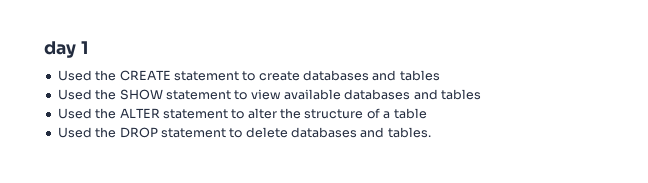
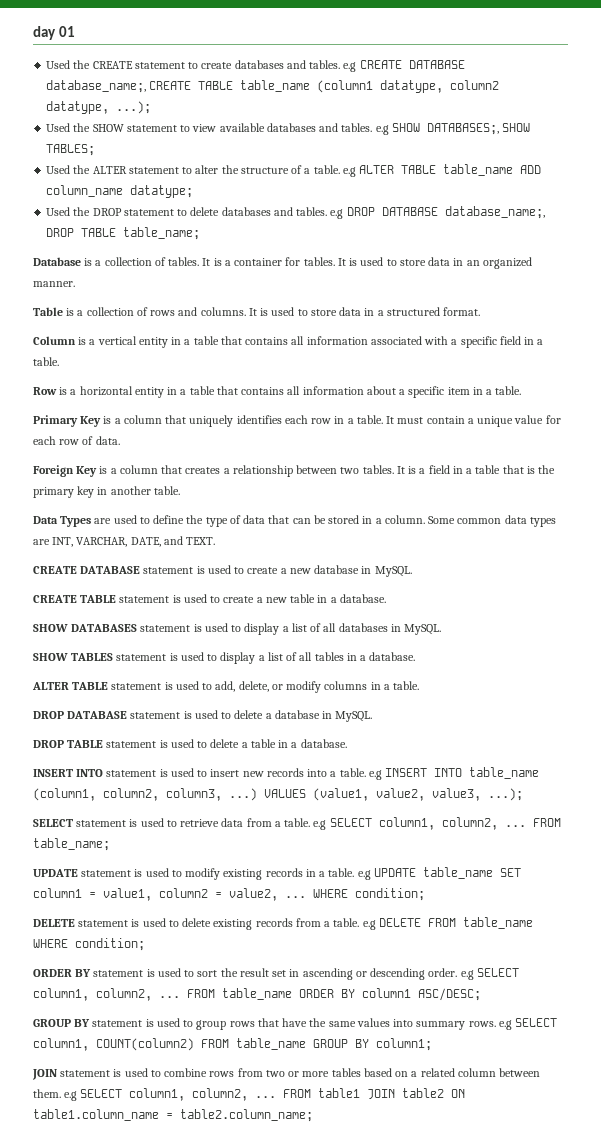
- day 1
+ day 01
- Used the CREATE statement to create databases and tables
+ Used the CREATE statement to create databases and tables. e.g CREATE DATABASE database_name;, CREATE TABLE table_name (column1 datatype, column2 datatype, ...);
- Used the SHOW statement to view available databases and tables
+ Used the SHOW statement to view available databases and tables. e.g SHOW DATABASES;, SHOW TABLES;
- Used the ALTER statement to alter the structure of a table
+ Used the ALTER statement to alter the structure of a table. e.g ALTER TABLE table_name ADD column_name datatype;
- Used the DROP statement to delete databases and tables.
+ Used the DROP statement to delete databases and tables. e.g DROP DATABASE database_name;, DROP TABLE table_name;
+ Database is a collection of tables. It is a container for tables. It is used to store data in an organized manner.
+ Table is a collection of rows and columns. It is used to store data in a structured format.
+ Column is a vertical entity in a table that contains all information associated with a specific field in a table.
+ Row is a horizontal entity in a table that contains all information about a specific item in a table.
+ Primary Key is a column that uniquely identifies each row in a table. It must contain a unique value for each row of data.
+ Foreign Key is a column that creates a relationship between two tables. It is a field in a table that is the primary key in another table.
+ Data Types are used to define the type of data that can be stored in a column. Some common data types are INT, VARCHAR, DATE, and TEXT.
+ CREATE DATABASE statement is used to create a new database in MySQL.
+ CREATE TABLE statement is used to create a new table in a database.
+ SHOW DATABASES statement is used to display a list of all databases in MySQL.
+ SHOW TABLES statement is used to display a list of all tables in a database.
+ ALTER TABLE statement is used to add, delete, or modify columns in a table.
+ DROP DATABASE statement is used to delete a database in MySQL.
+ DROP TABLE statement is used to delete a table in a database.
+ INSERT INTO statement is used to insert new records into a table. e.g INSERT INTO table_name (column1, column2, column3, ...) VALUES (value1, value2, value3, ...);
+ SELECT statement is used to retrieve data from a table. e.g SELECT column1, column2, ... FROM table_name;
+ UPDATE statement is used to modify existing records in a table. e.g UPDATE table_name SET column1 = value1, column2 = value2, ... WHERE condition;
+ DELETE statement is used to delete existing records from a table. e.g DELETE FROM table_name WHERE condition;
+ ORDER BY statement is used to sort the result set in ascending or descending order. e.g SELECT column1, column2, ... FROM table_name ORDER BY column1 ASC/DESC;
+ GROUP BY statement is used to group rows that have the same values into summary rows. e.g SELECT column1, COUNT(column2) FROM table_name GROUP BY column1;
+ JOIN statement is used to combine rows from two or more tables based on a related column between them. e.g SELECT column1, column2, ... FROM table1 JOIN table2 ON table1.column_name = table2.column_name;

